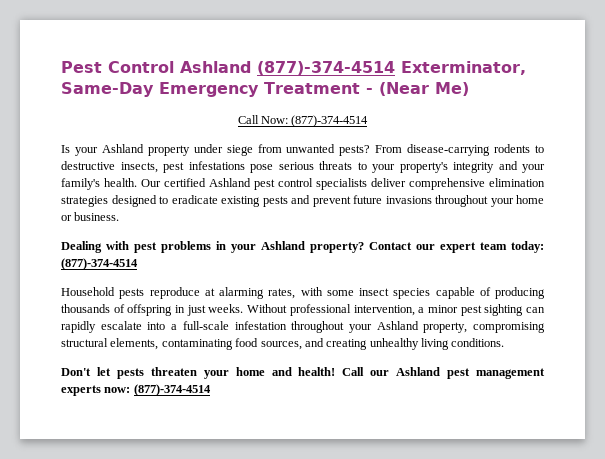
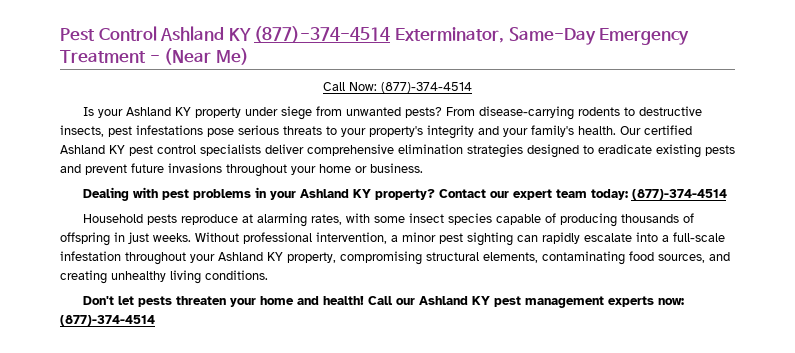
- Pest Control Ashland (877)-374-4514 Exterminator, Same-Day Emergency Treatment - (Near Me)
+ Pest Control Ashland KY (877)-374-4514 Exterminator, Same-Day Emergency Treatment - (Near Me)
- Is your Ashland property under siege from unwanted pests?
+ Is your Ashland KY property under siege from unwanted pests?
- Our certified Ashland pest control specialists deliver comprehensive elimination strategies designed to eradicate existing pests and prevent future invasions throughout your home or business.
+ Our certified Ashland KY pest control specialists deliver comprehensive elimination strategies designed to eradicate existing pests and prevent future invasions throughout your home or business.
- Dealing with pest problems in your Ashland property?
+ Dealing with pest problems in your Ashland KY property?
- Without professional intervention, a minor pest sighting can rapidly escalate into a full-scale infestation throughout your Ashland property, compromising structural elements, contaminating food sources, and creating unhealthy living conditions.
+ Without professional intervention, a minor pest sighting can rapidly escalate into a full-scale infestation throughout your Ashland KY property, compromising structural elements, contaminating food sources, and creating unhealthy living conditions.
- Call our Ashland pest management experts now: (877)-374-4514
+ Call our Ashland KY pest management experts now: (877)-374-4514

